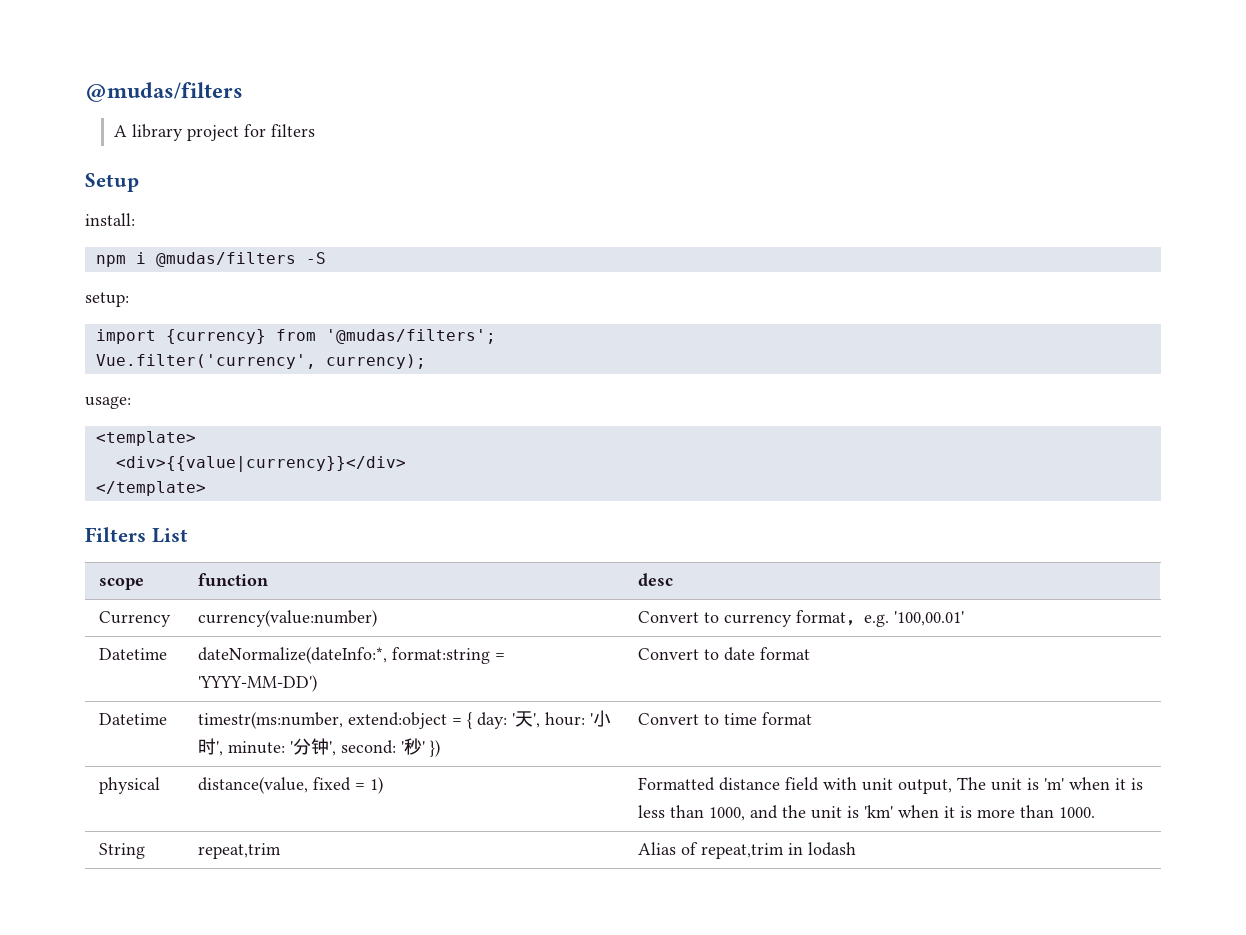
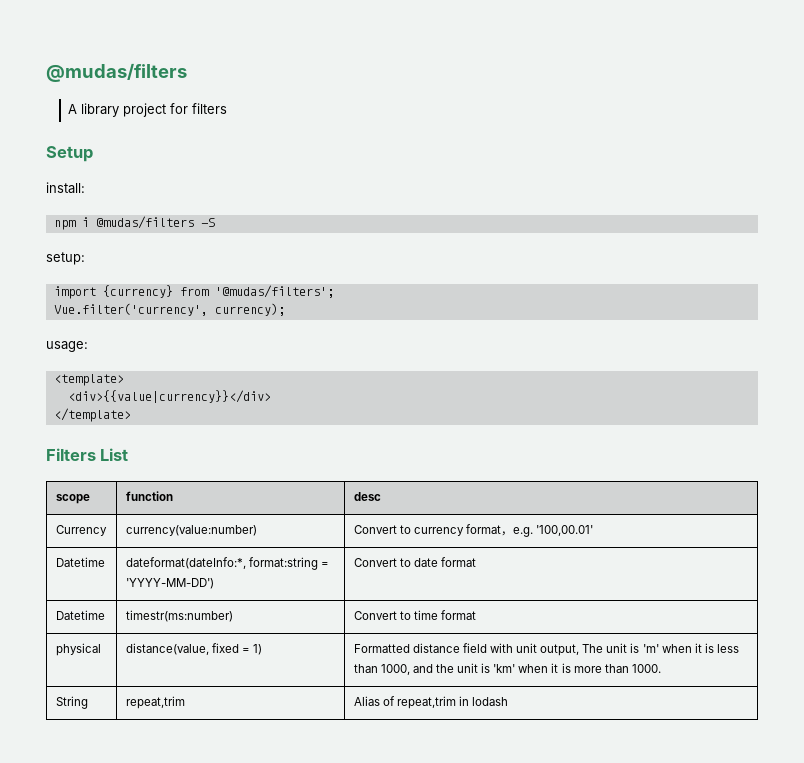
- Datetime | dateNormalize(dateInfo:*, format:string = 'YYYY-MM-DD') | Convert to date format
+ Datetime | dateformat(dateInfo:*, format:string = 'YYYY-MM-DD') | Convert to date format
- Datetime | timestr(ms:number, extend:object = { day: '天', hour: '小时', minute: '分钟', second: '秒' }) | Convert to time format
+ Datetime | timestr(ms:number) | Convert to time format

